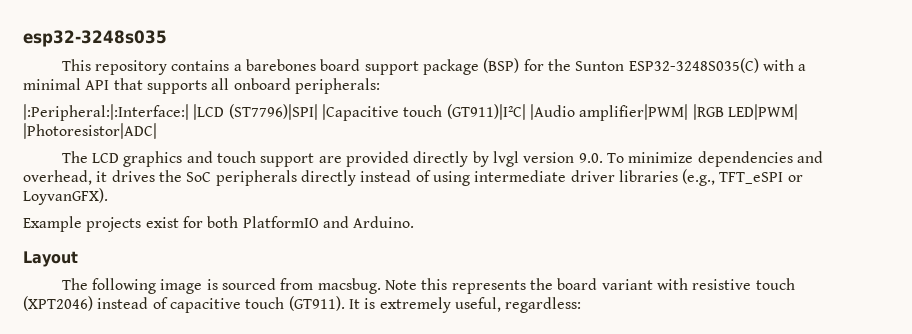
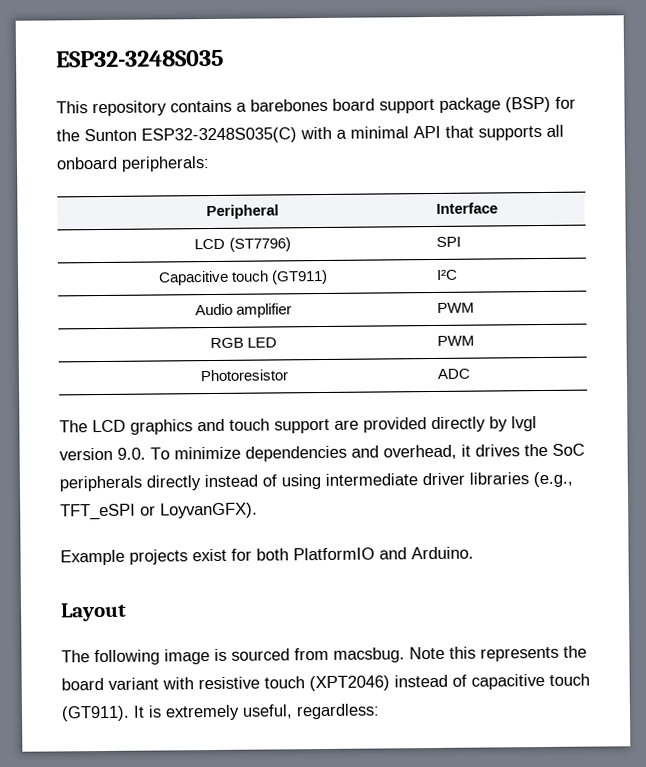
- esp32-3248s035
+ ESP32-3248S035
- |:Peripheral:|:Interface:| |LCD (ST7796)|SPI| |Capacitive touch (GT911)|I²C| |Audio amplifier|PWM| |RGB LED|PWM| |Photoresistor|ADC|
+ Peripheral | Interface
+ LCD (ST7796) | SPI
+ Capacitive touch (GT911) | I²C
+ Audio amplifier | PWM
+ RGB LED | PWM
+ Photoresistor | ADC

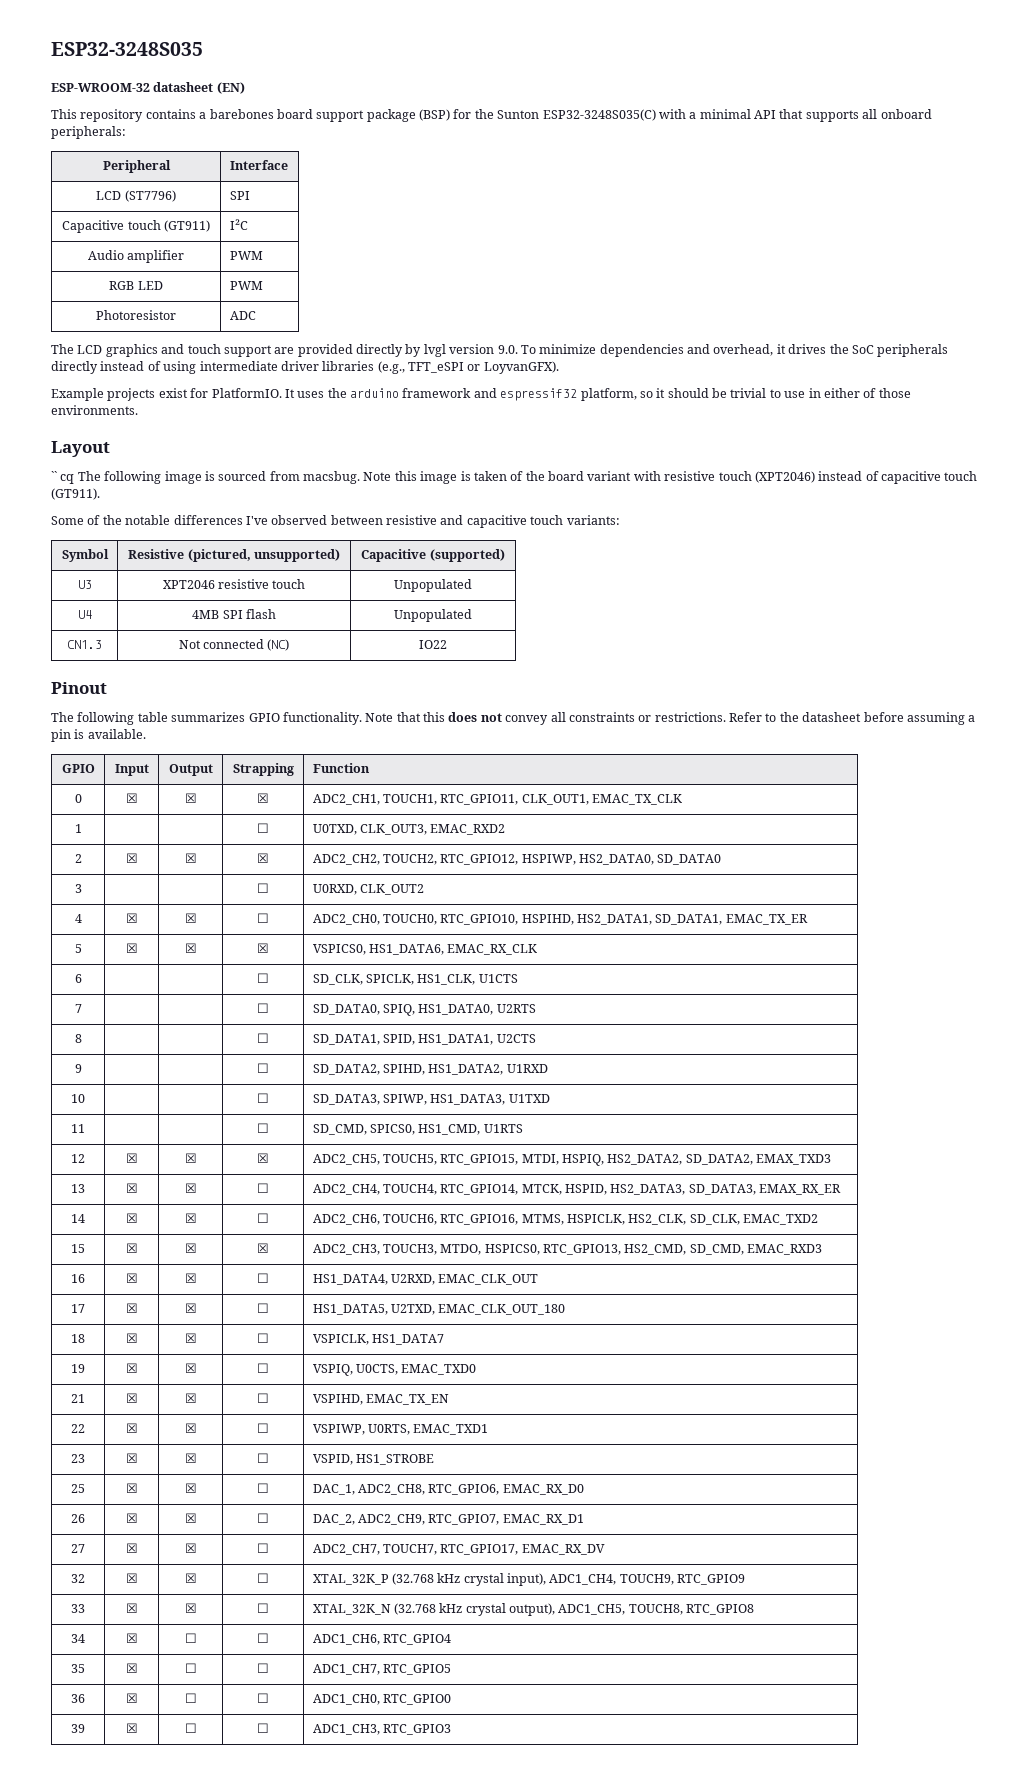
+ ESP-WROOM-32 datasheet (EN)
- Example projects exist for both PlatformIO and Arduino.
+ Example projects exist for PlatformIO. It uses the arduino framework and espressif32 platform, so it should be trivial to use in either of those environments.
- The following image is sourced from macsbug.
+ `` cq The following image is sourced from macsbug.
- Note this represents the board variant with resistive touch (XPT2046) instead of capacitive touch (GT911). It is extremely useful, regardless:
+ Note this image is taken of the board variant with resistive touch (XPT2046) instead of capacitive touch (GT911).
+ Some of the notable differences I've observed between resistive and capacitive touch variants:
+ Symbol | Resistive (pictured, unsupported) | Capacitive (supported)
+ U3 | XPT2046 resistive touch | Unpopulated
+ U4 | 4MB SPI flash | Unpopulated
+ CN1.3 | Not connected (NC) | IO22
+ Pinout
+ The following table summarizes GPIO functionality. Note that this does not convey all constraints or restrictions. Refer to the datasheet before assuming a pin is available.
+ GPIO | Input | Output | Strapping | Function
+ 0 | ☒ | ☒ | ☒ | ADC2_CH1, TOUCH1, RTC_GPIO11, CLK_OUT1, EMAC_TX_CLK
+ 1 | | | ☐ | U0TXD, CLK_OUT3, EMAC_RXD2
+ 2 | ☒ | ☒ | ☒ | ADC2_CH2, TOUCH2, RTC_GPIO12, HSPIWP, HS2_DATA0, SD_DATA0
+ 3 | | | ☐ | U0RXD, CLK_OUT2
+ 4 | ☒ | ☒ | ☐ | ADC2_CH0, TOUCH0, RTC_GPIO10, HSPIHD, HS2_DATA1, SD_DATA1, EMAC_TX_ER
+ 5 | ☒ | ☒ | ☒ | VSPICS0, HS1_DATA6, EMAC_RX_CLK
+ 6 | | | ☐ | SD_CLK, SPICLK, HS1_CLK, U1CTS
+ 7 | | | ☐ | SD_DATA0, SPIQ, HS1_DATA0, U2RTS
+ 8 | | | ☐ | SD_DATA1, SPID, HS1_DATA1, U2CTS
+ 9 | | | ☐ | SD_DATA2, SPIHD, HS1_DATA2, U1RXD
+ 10 | | | ☐ | SD_DATA3, SPIWP, HS1_DATA3, U1TXD
+ 11 | | | ☐ | SD_CMD, SPICS0, HS1_CMD, U1RTS
+ 12 | ☒ | ☒ | ☒ | ADC2_CH5, TOUCH5, RTC_GPIO15, MTDI, HSPIQ, HS2_DATA2, SD_DATA2, EMAX_TXD3
+ 13 | ☒ | ☒ | ☐ | ADC2_CH4, TOUCH4, RTC_GPIO14, MTCK, HSPID, HS2_DATA3, SD_DATA3, EMAX_RX_ER
+ 14 | ☒ | ☒ | ☐ | ADC2_CH6, TOUCH6, RTC_GPIO16, MTMS, HSPICLK, HS2_CLK, SD_CLK, EMAC_TXD2
+ 15 | ☒ | ☒ | ☒ | ADC2_CH3, TOUCH3, MTDO, HSPICS0, RTC_GPIO13, HS2_CMD, SD_CMD, EMAC_RXD3
+ 16 | ☒ | ☒ | ☐ | HS1_DATA4, U2RXD, EMAC_CLK_OUT
+ 17 | ☒ | ☒ | ☐ | HS1_DATA5, U2TXD, EMAC_CLK_OUT_180
+ 18 | ☒ | ☒ | ☐ | VSPICLK, HS1_DATA7
+ 19 | ☒ | ☒ | ☐ | VSPIQ, U0CTS, EMAC_TXD0
+ 21 | ☒ | ☒ | ☐ | VSPIHD, EMAC_TX_EN
+ 22 | ☒ | ☒ | ☐ | VSPIWP, U0RTS, EMAC_TXD1
+ 23 | ☒ | ☒ | ☐ | VSPID, HS1_STROBE
+ 25 | ☒ | ☒ | ☐ | DAC_1, ADC2_CH8, RTC_GPIO6, EMAC_RX_D0
+ 26 | ☒ | ☒ | ☐ | DAC_2, ADC2_CH9, RTC_GPIO7, EMAC_RX_D1
+ 27 | ☒ | ☒ | ☐ | ADC2_CH7, TOUCH7, RTC_GPIO17, EMAC_RX_DV
+ 32 | ☒ | ☒ | ☐ | XTAL_32K_P (32.768 kHz crystal input), ADC1_CH4, TOUCH9, RTC_GPIO9
+ 33 | ☒ | ☒ | ☐ | XTAL_32K_N (32.768 kHz crystal output), ADC1_CH5, TOUCH8, RTC_GPIO8
+ 34 | ☒ | ☐ | ☐ | ADC1_CH6, RTC_GPIO4
+ 35 | ☒ | ☐ | ☐ | ADC1_CH7, RTC_GPIO5
+ 36 | ☒ | ☐ | ☐ | ADC1_CH0, RTC_GPIO0
+ 39 | ☒ | ☐ | ☐ | ADC1_CH3, RTC_GPIO3

